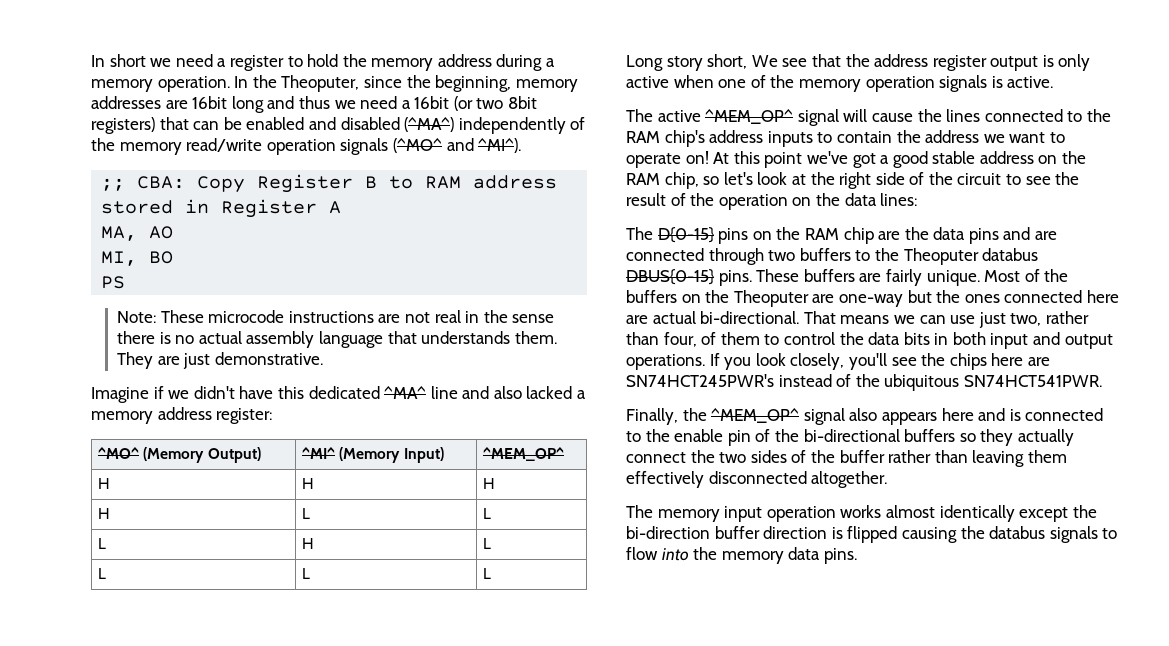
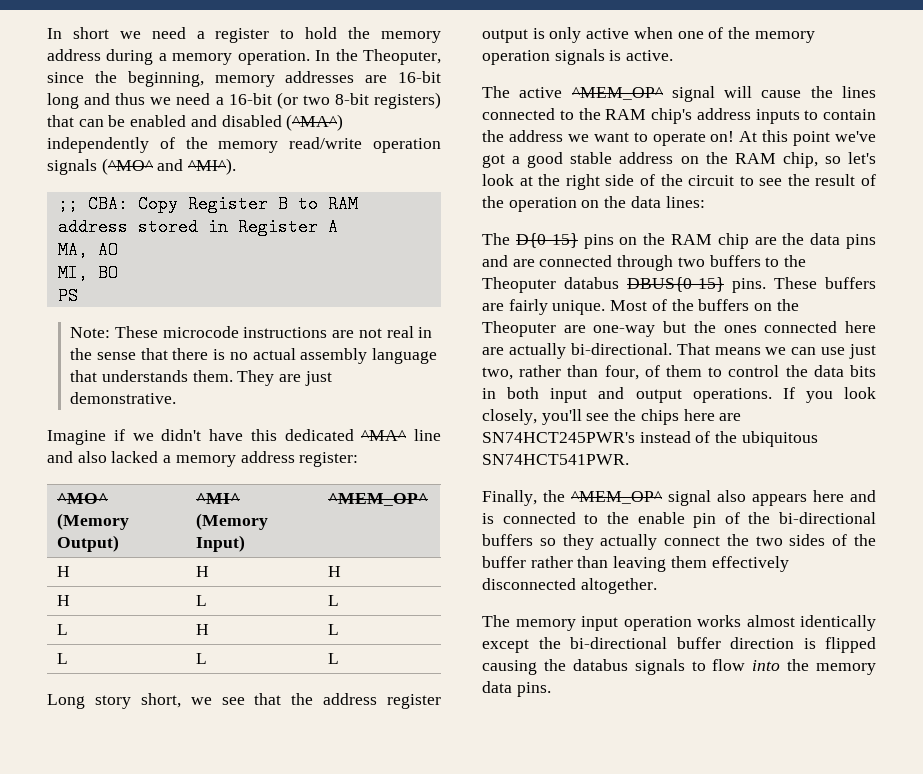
- In the Theoputer, since the beginning, memory addresses are 16bit long and thus we need a 16bit (or two 8bit registers) that can be enabled and disabled (^MA^) independently of the memory read/write operation signals (^MO^ and ^MI^).
+ In the Theoputer, since the beginning, memory addresses are 16-bit long and thus we need a 16-bit (or two 8-bit registers) that can be enabled and disabled (^MA^) independently of the memory read/write operation signals (^MO^ and ^MI^).
- Note: These microcode instructions are not real in the sense there is no actual assembly language that understands them.
+ Note: These microcode instructions are not real in the sense that there is no actual assembly language that understands them.
- Long story short, We see that the address register output is only active when one of the memory operation signals is active.
+ Long story short, we see that the address register output is only active when one of the memory operation signals is active.
- Most of the buffers on the Theoputer are one-way but the ones connected here are actual bi-directional.
+ Most of the buffers on the Theoputer are one-way but the ones connected here are actually bi-directional.
- The memory input operation works almost identically except the bi-direction buffer direction is flipped causing the databus signals to flow into the memory data pins.
+ The memory input operation works almost identically except the bi-directional buffer direction is flipped causing the databus signals to flow into the memory data pins.

